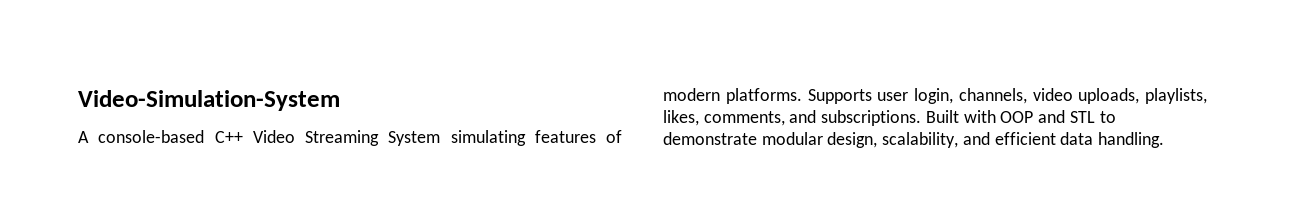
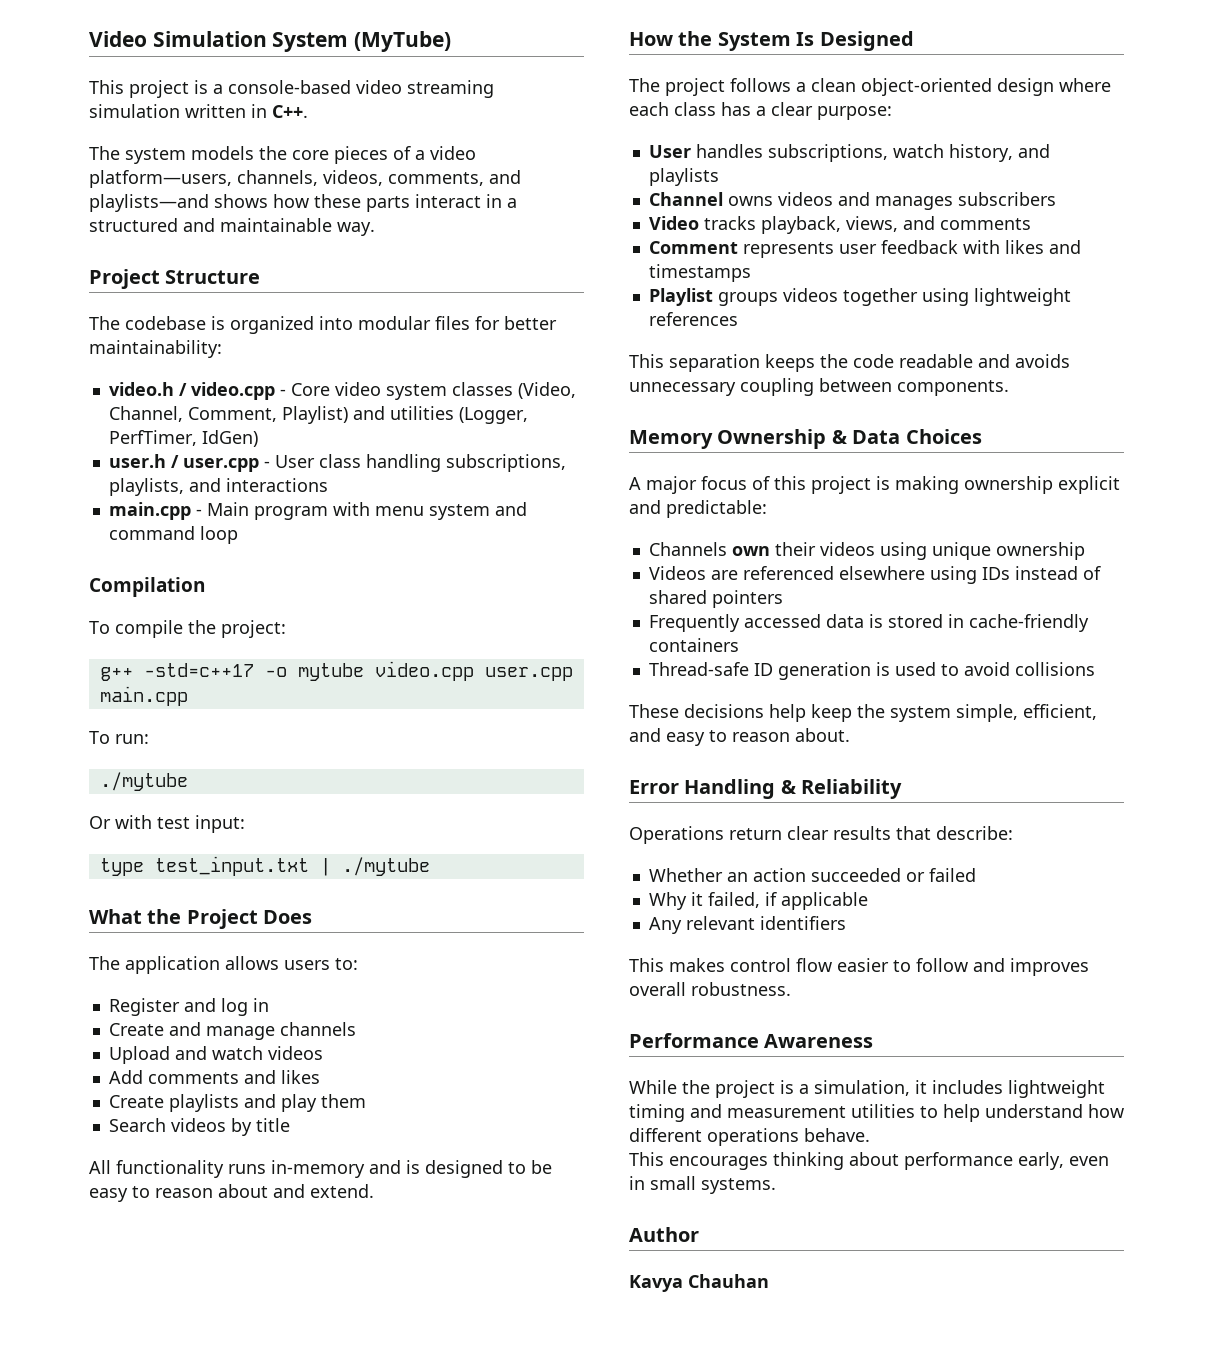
- Video-Simulation-System
- A console-based C++ Video Streaming System simulating features of modern platforms. Supports user login, channels, video uploads, playlists, likes, comments, and subscriptions. Built with OOP and STL to demonstrate modular design, scalability, and efficient data handling.
+ Video Simulation System (MyTube)
+ This project is a console-based video streaming simulation written in C++.
+ The system models the core pieces of a video platform—users, channels, videos, comments, and playlists—and shows how these parts interact in a structured and maintainable way.
+ Project Structure
+ The codebase is organized into modular files for better maintainability:
+ video.h / video.cpp - Core video system classes (Video, Channel, Comment, Playlist) and utilities (Logger, PerfTimer, IdGen)
+ user.h / user.cpp - User class handling subscriptions, playlists, and interactions
+ main.cpp - Main program with menu system and command loop
+ Compilation
+ To compile the project:
+ g++ -std=c++17 -o mytube video.cpp user.cpp main.cpp
+ To run:
+ ./mytube
+ Or with test input:
+ type test_input.txt | ./mytube
+ What the Project Does
+ The application allows users to:
+ Register and log in
+ Create and manage channels
+ Upload and watch videos
+ Add comments and likes
+ Create playlists and play them
+ Search videos by title
+ All functionality runs in-memory and is designed to be easy to reason about and extend.
+ How the System Is Designed
+ The project follows a clean object-oriented design where each class has a clear purpose:
+ User handles subscriptions, watch history, and playlists
+ Channel owns videos and manages subscribers
+ Video tracks playback, views, and comments
+ Comment represents user feedback with likes and timestamps
+ Playlist groups videos together using lightweight references
+ This separation keeps the code readable and avoids unnecessary coupling between components.
+ Memory Ownership & Data Choices
+ A major focus of this project is making ownership explicit and predictable:
+ Channels own their videos using unique ownership
+ Videos are referenced elsewhere using IDs instead of shared pointers
+ Frequently accessed data is stored in cache-friendly containers
+ Thread-safe ID generation is used to avoid collisions
+ These decisions help keep the system simple, efficient, and easy to reason about.
+ Error Handling & Reliability
+ Operations return clear results that describe:
+ Whether an action succeeded or failed
+ Why it failed, if applicable
+ Any relevant identifiers
+ This makes control flow easier to follow and improves overall robustness.
+ Performance Awareness
+ While the project is a simulation, it includes lightweight timing and measurement utilities to help understand how different operations behave.
+ This encourages thinking about performance early, even in small systems.
+ Author
+ Kavya Chauhan

